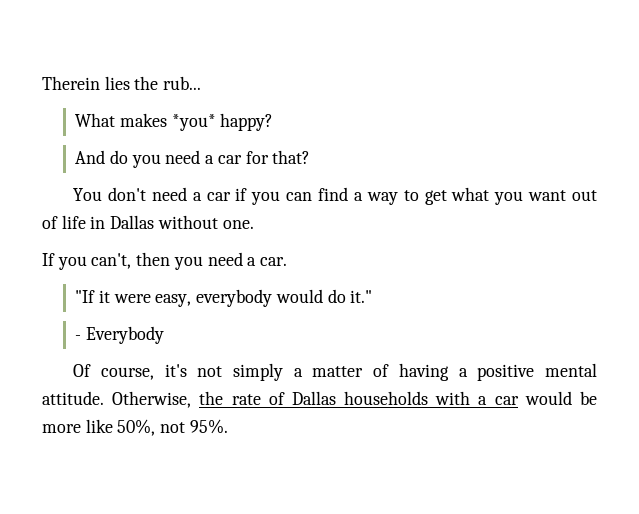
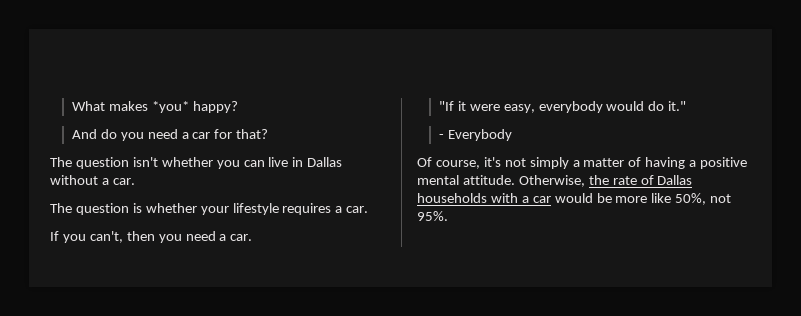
- Therein lies the rub...
- You don't need a car if you can find a way to get what you want out of life in Dallas without one.
+ The question isn't whether you can live in Dallas without a car.
+ The question is whether your lifestyle requires a car.

